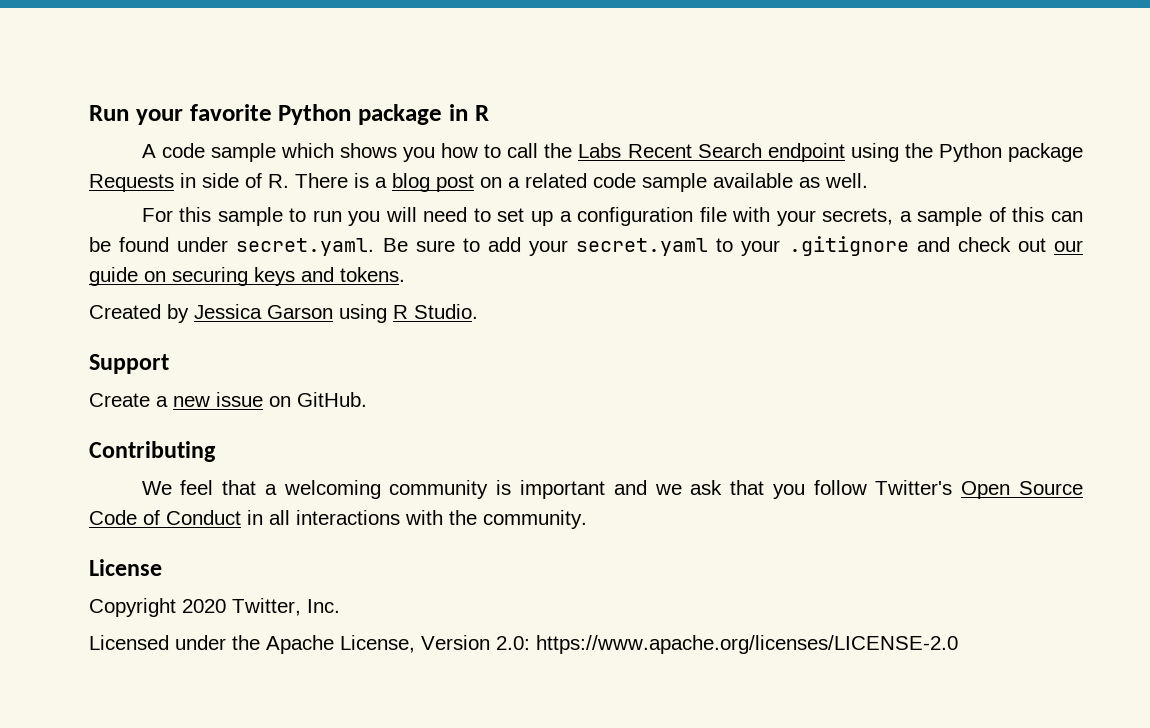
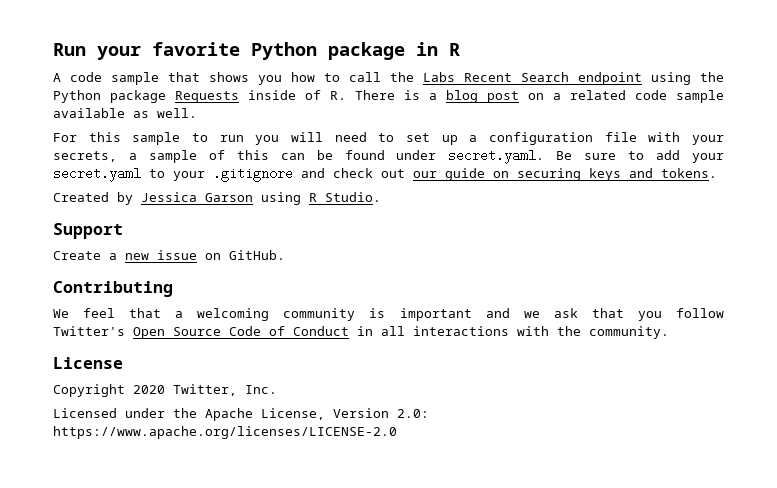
- A code sample which shows you how to call the Labs Recent Search endpoint using the Python package Requests in side of R. There is a blog post on a related code sample available as well.
+ A code sample that shows you how to call the Labs Recent Search endpoint using the Python package Requests inside of R. There is a blog post on a related code sample available as well.

